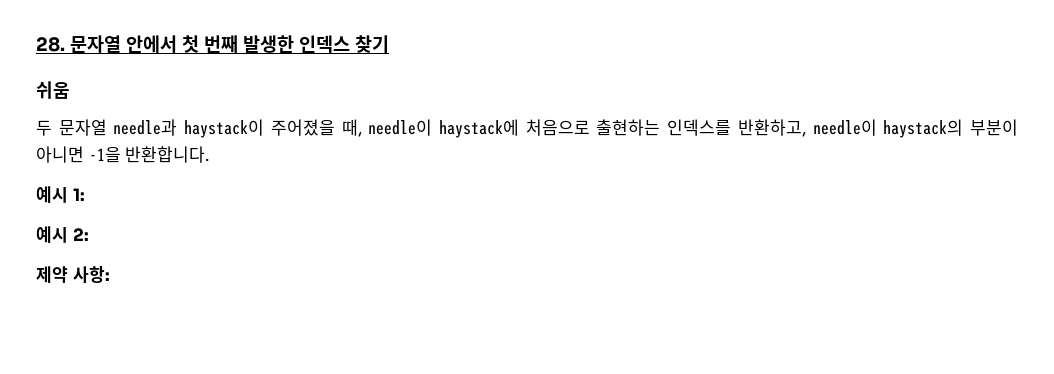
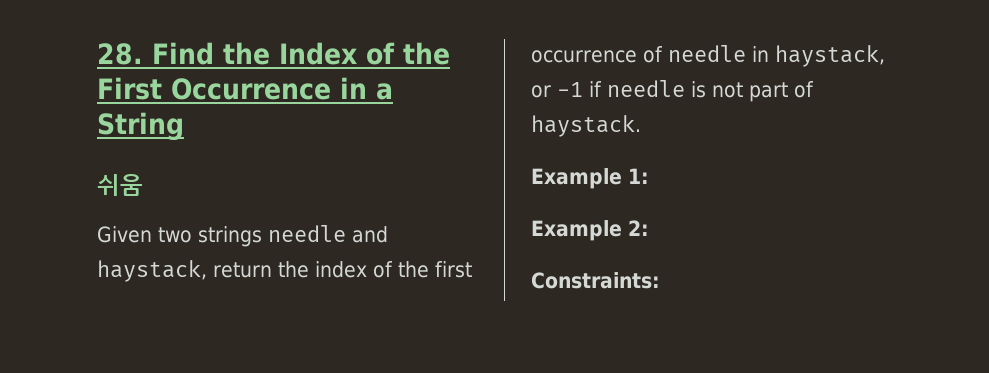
- 28. 문자열 안에서 첫 번째 발생한 인덱스 찾기
+ 28. Find the Index of the First Occurrence in a String
  쉬움
- 두 문자열 needle과 haystack이 주어졌을 때, needle이 haystack에 처음으로 출현하는 인덱스를 반환하고, needle이 haystack의 부분이 아니면 -1을 반환합니다.
- 예시 1:
+ Given two strings needle and haystack, return the index of the first occurrence of needle in haystack, or -1 if needle is not part of haystack.
+ Example 1:
- 예시 2:
+ Example 2:
- 제약 사항:
+ Constraints:

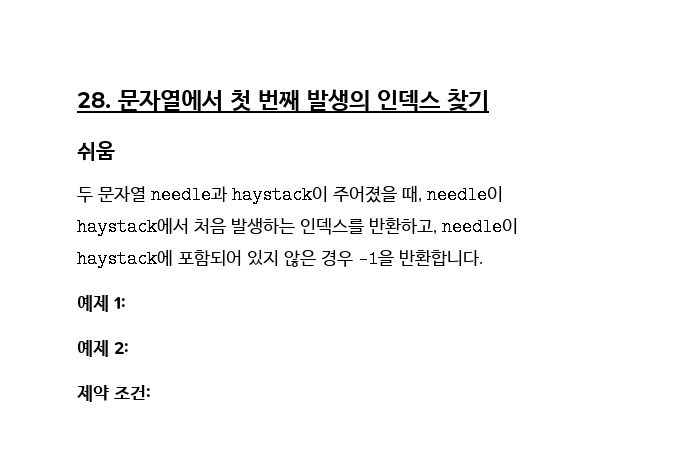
- 28. Find the Index of the First Occurrence in a String
+ 28. 문자열에서 첫 번째 발생의 인덱스 찾기
  쉬움
- Given two strings needle and haystack, return the index of the first occurrence of needle in haystack, or -1 if needle is not part of haystack.
- Example 1:
+ 두 문자열 needle과 haystack이 주어졌을 때, needle이 haystack에서 처음 발생하는 인덱스를 반환하고, needle이 haystack에 포함되어 있지 않은 경우 -1을 반환합니다.
+ 예제 1:
- Example 2:
+ 예제 2:
- Constraints:
+ 제약 조건:

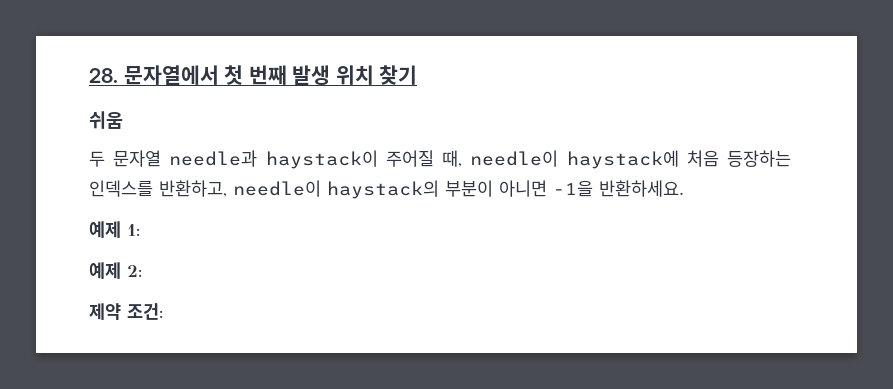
- 28. 문자열에서 첫 번째 발생의 인덱스 찾기
+ 28. 문자열에서 첫 번째 발생 위치 찾기
- 두 문자열 needle과 haystack이 주어졌을 때, needle이 haystack에서 처음 발생하는 인덱스를 반환하고, needle이 haystack에 포함되어 있지 않은 경우 -1을 반환합니다.
+ 두 문자열 needle과 haystack이 주어질 때, needle이 haystack에 처음 등장하는 인덱스를 반환하고, needle이 haystack의 부분이 아니면 -1을 반환하세요.

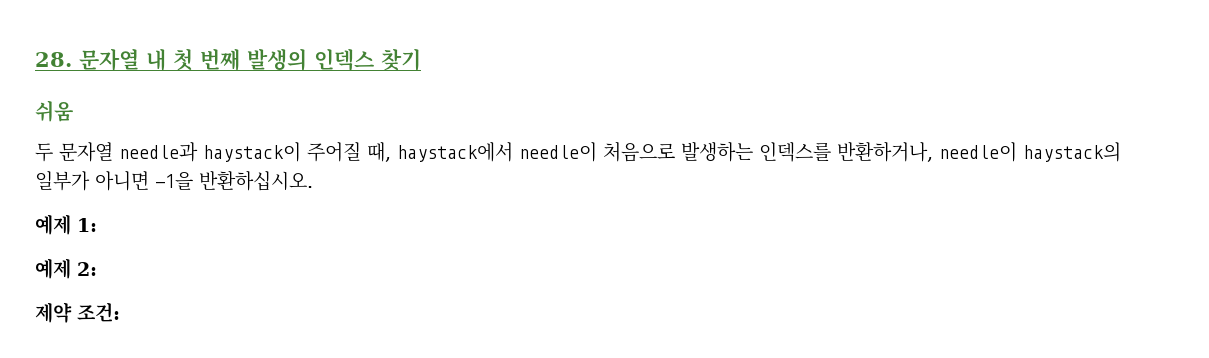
- 28. 문자열에서 첫 번째 발생 위치 찾기
+ 28. 문자열 내 첫 번째 발생의 인덱스 찾기
- 두 문자열 needle과 haystack이 주어질 때, needle이 haystack에 처음 등장하는 인덱스를 반환하고, needle이 haystack의 부분이 아니면 -1을 반환하세요.
+ 두 문자열 needle과 haystack이 주어질 때, haystack에서 needle이 처음으로 발생하는 인덱스를 반환하거나, needle이 haystack의 일부가 아니면 -1을 반환하십시오.

